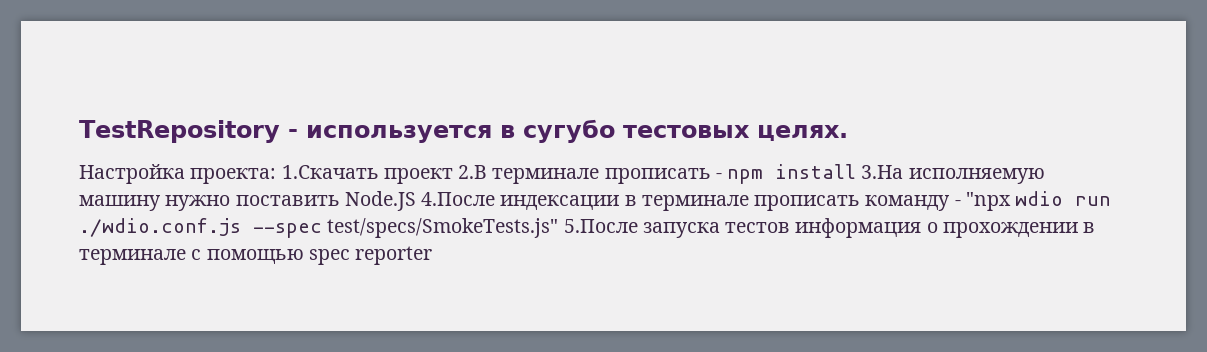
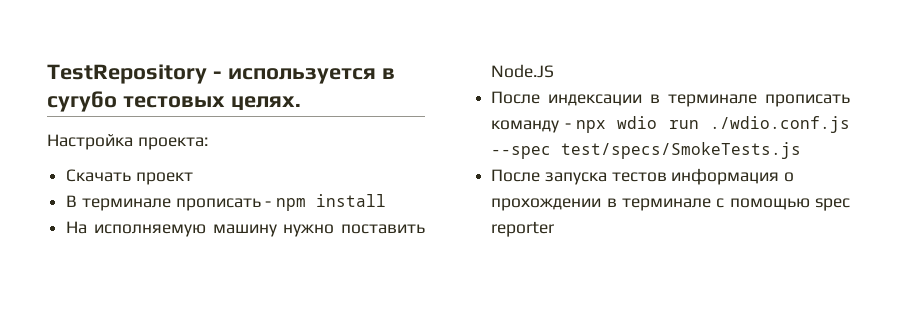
- Настройка проекта: 1.Скачать проект 2.В терминале прописать - npm install 3.На исполняемую машину нужно поставить Node.JS 4.После индексации в терминале прописать команду - "npx wdio run ./wdio.conf.js --spec test/specs/SmokeTests.js" 5.После запуска тестов информация о прохождении в терминале с помощью spec reporter
+ Настройка проекта:
+ Скачать проект
+ В терминале прописать - npm install
+ На исполняемую машину нужно поставить Node.JS
+ После индексации в терминале прописать команду - npx wdio run ./wdio.conf.js --spec test/specs/SmokeTests.js
+ После запуска тестов информация о прохождении в терминале с помощью spec reporter

